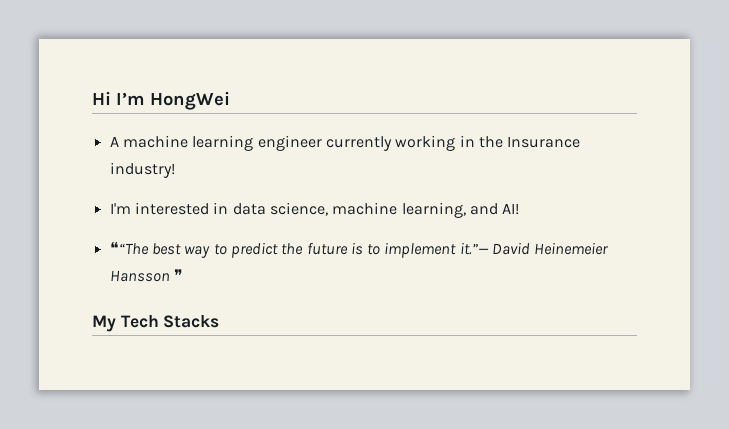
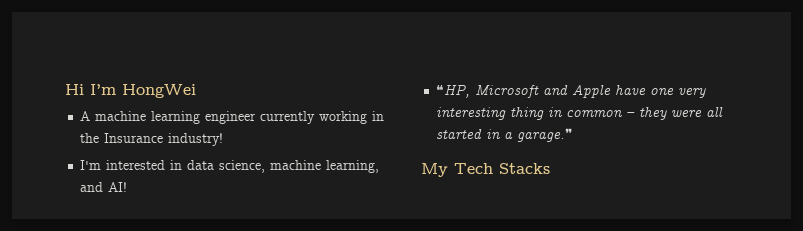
- ❝“The best way to predict the future is to implement it.”— David Heinemeier Hansson ❞
+ ❝HP, Microsoft and Apple have one very interesting thing in common – they were all started in a garage.❞

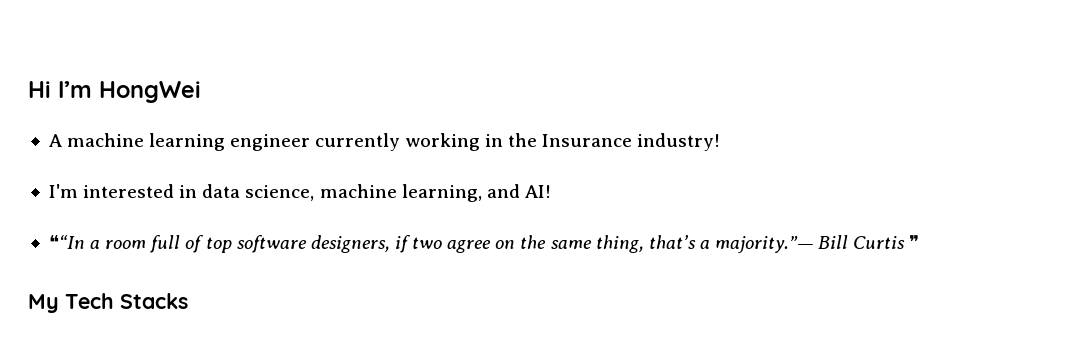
- ❝HP, Microsoft and Apple have one very interesting thing in common – they were all started in a garage.❞
+ ❝“In a room full of top software designers, if two agree on the same thing, that’s a majority.”— Bill Curtis ❞

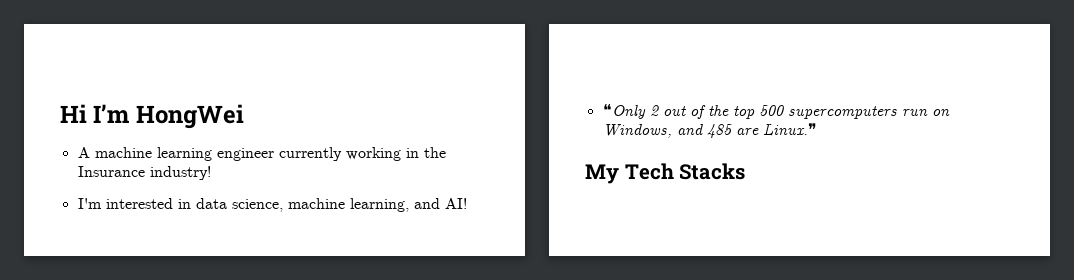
- ❝“In a room full of top software designers, if two agree on the same thing, that’s a majority.”— Bill Curtis ❞
+ ❝Only 2 out of the top 500 supercomputers run on Windows, and 485 are Linux.❞

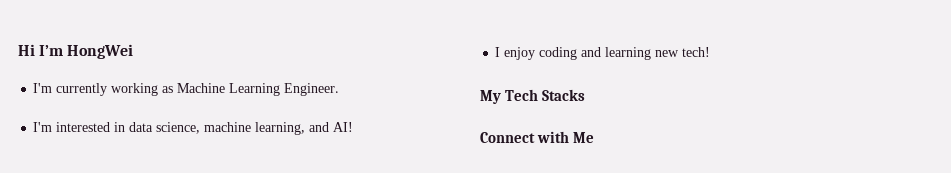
- A machine learning engineer currently working in the Insurance industry!
+ I'm currently working as Machine Learning Engineer.
- ❝Only 2 out of the top 500 supercomputers run on Windows, and 485 are Linux.❞
+ I enjoy coding and learning new tech!
+ Connect with Me

